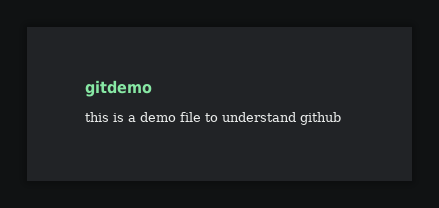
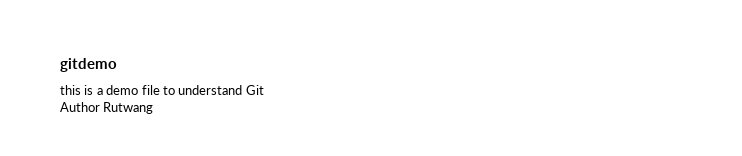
- this is a demo file to understand github
+ this is a demo file to understand Git
+ Author Rutwang

